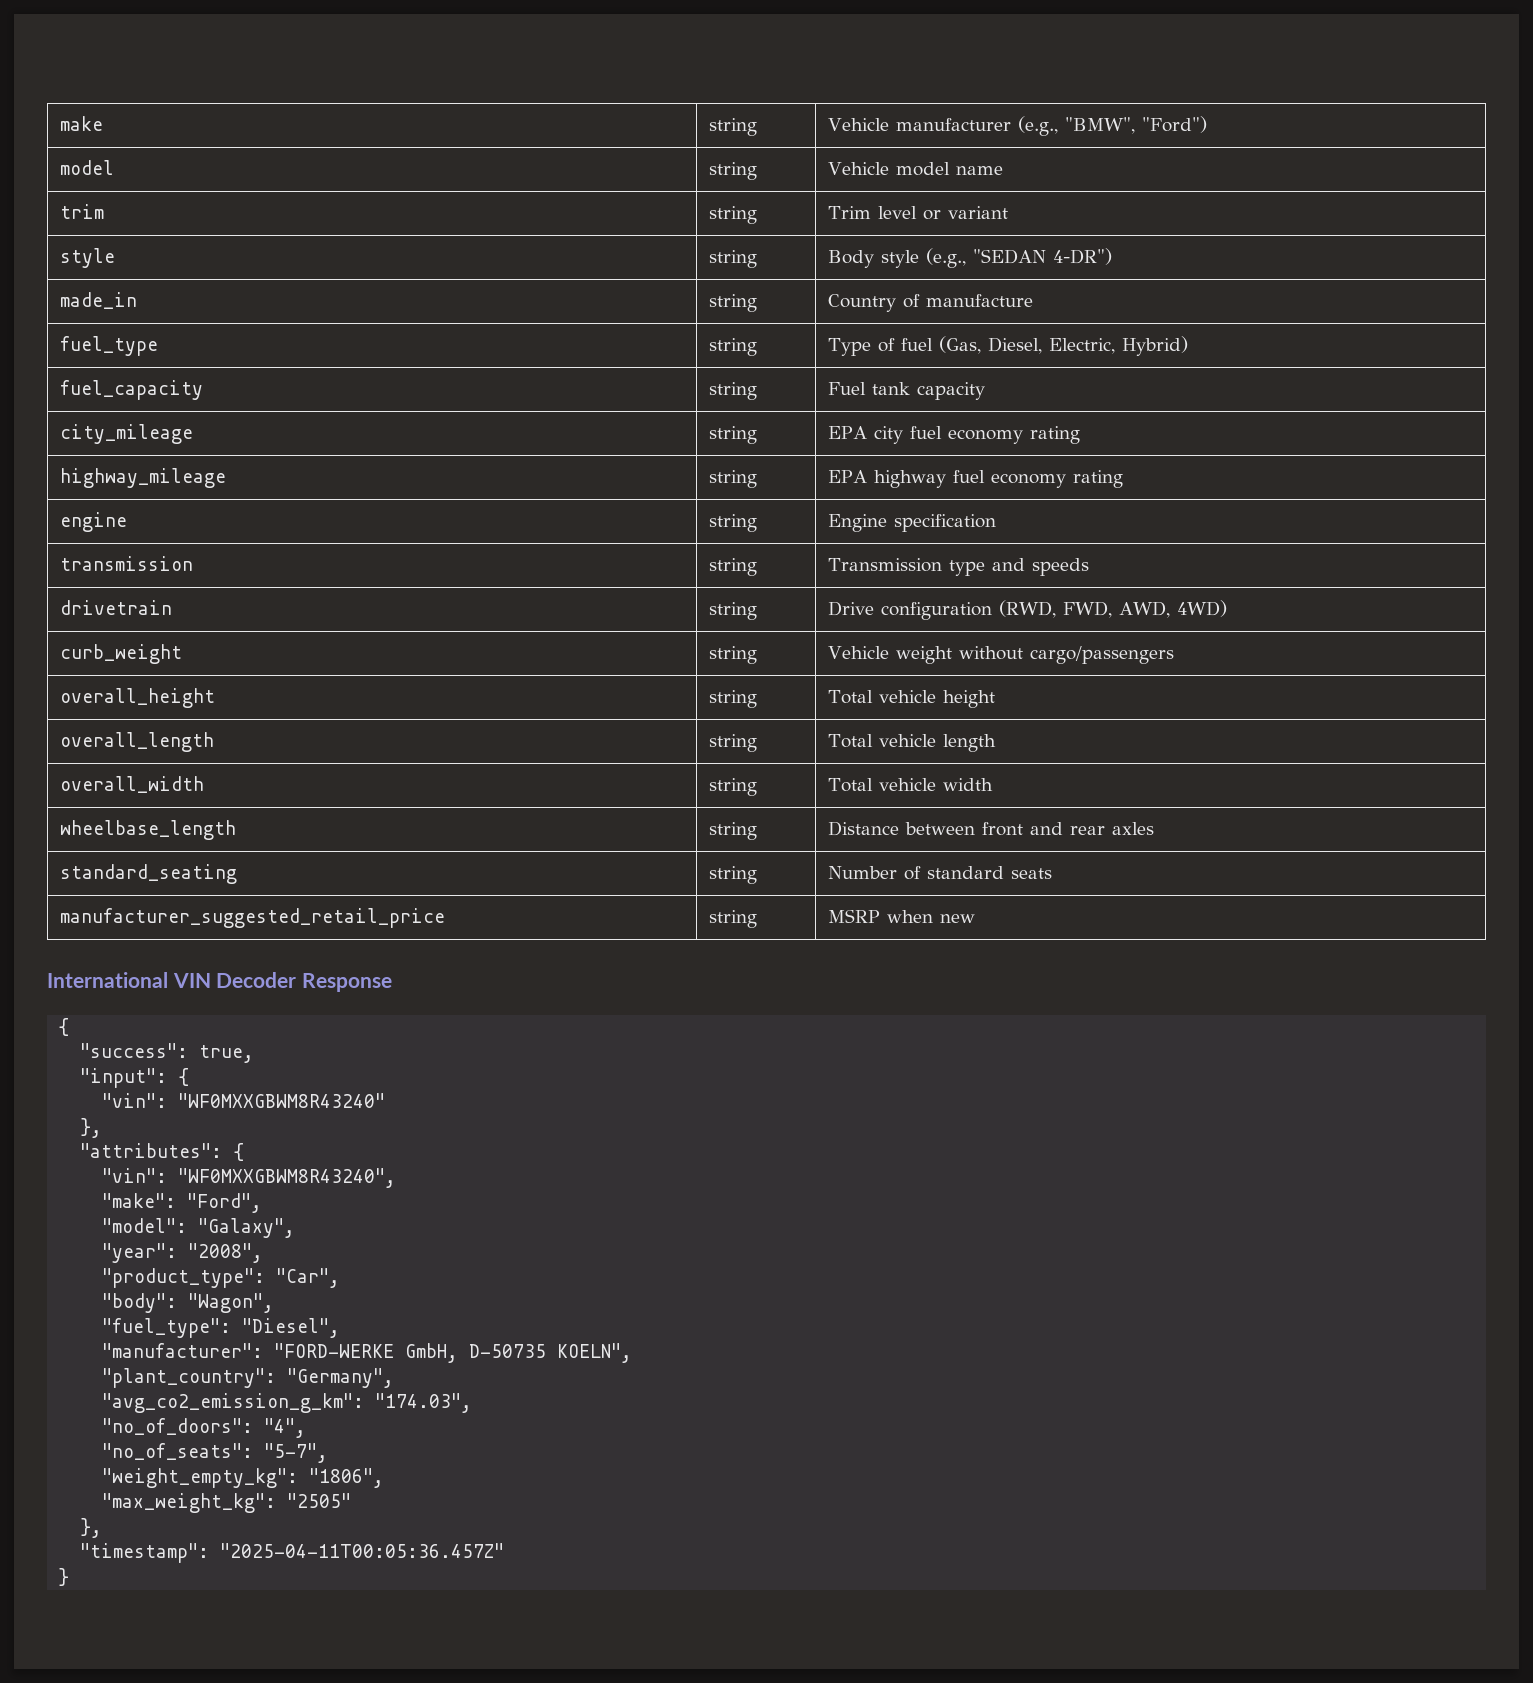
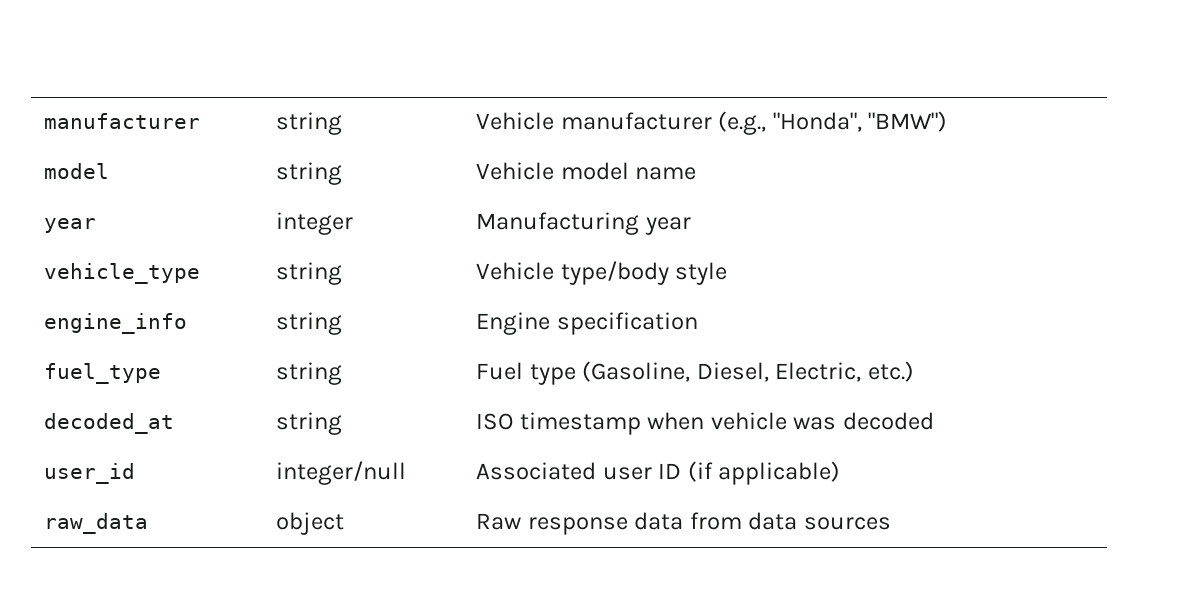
- make | string | Vehicle manufacturer (e.g., "BMW", "Ford")
+ manufacturer | string | Vehicle manufacturer (e.g., "Honda", "BMW")
- trim | string | Trim level or variant
- style | string | Body style (e.g., "SEDAN 4-DR")
- made_in | string | Country of manufacture
- fuel_type | string | Type of fuel (Gas, Diesel, Electric, Hybrid)
- fuel_capacity | string | Fuel tank capacity
- city_mileage | string | EPA city fuel economy rating
- highway_mileage | string | EPA highway fuel economy rating
- engine | string | Engine specification
+ year | integer | Manufacturing year
+ vehicle_type | string | Vehicle type/body style
+ engine_info | string | Engine specification
- transmission | string | Transmission type and speeds
- drivetrain | string | Drive configuration (RWD, FWD, AWD, 4WD)
- curb_weight | string | Vehicle weight without cargo/passengers
- overall_height | string | Total vehicle height
- overall_length | string | Total vehicle length
- overall_width | string | Total vehicle width
- wheelbase_length | string | Distance between front and rear axles
- standard_seating | string | Number of standard seats
- manufacturer_suggested_retail_price | string | MSRP when new
- International VIN Decoder Response
- {
- "success": true,
- "input": {
- "vin": "WF0MXXGBWM8R43240"
- },
- "attributes": {
- "vin": "WF0MXXGBWM8R43240",
- "make": "Ford",
- "model": "Galaxy",
- "year": "2008",
- "product_type": "Car",
- "body": "Wagon",
- "fuel_type": "Diesel",
- "manufacturer": "FORD-WERKE GmbH, D-50735 KOELN",
- "plant_country": "Germany",
- "avg_co2_emission_g_km": "174.03",
- "no_of_doors": "4",
- "no_of_seats": "5-7",
- "weight_empty_kg": "1806",
- "max_weight_kg": "2505"
- },
- "timestamp": "2025-04-11T00:05:36.457Z"
- }
+ fuel_type | string | Fuel type (Gasoline, Diesel, Electric, etc.)
+ decoded_at | string | ISO timestamp when vehicle was decoded
+ user_id | integer/null | Associated user ID (if applicable)
+ raw_data | object | Raw response data from data sources

